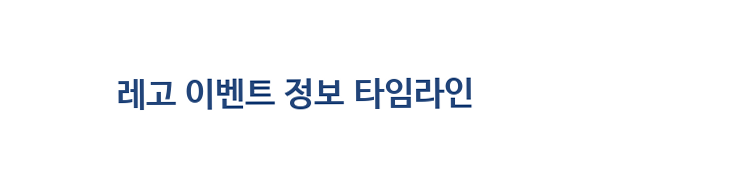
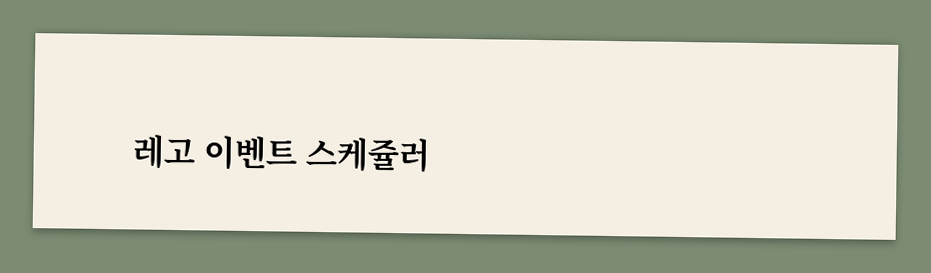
- 레고 이벤트 정보 타임라인
+ 레고 이벤트 스케쥴러

